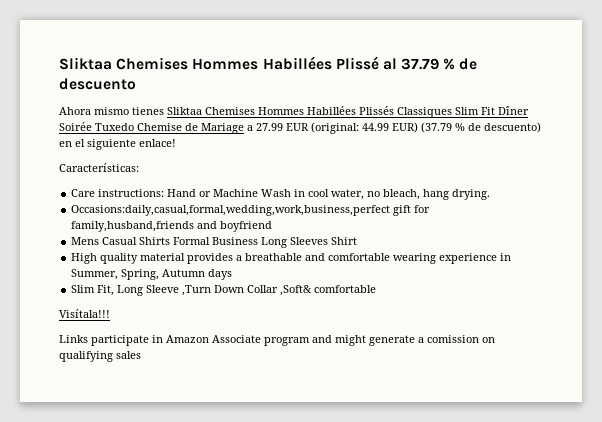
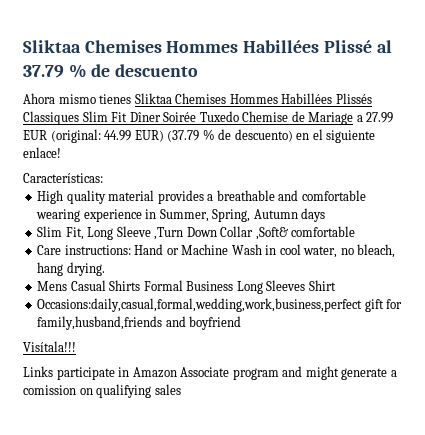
- Care instructions: Hand or Machine Wash in cool water, no bleach, hang drying.
- Occasions:daily,casual,formal,wedding,work,business,perfect gift for family,husband,friends and boyfriend
- Mens Casual Shirts Formal Business Long Sleeves Shirt
+ Care instructions: Hand or Machine Wash in cool water, no bleach, hang drying.
+ Mens Casual Shirts Formal Business Long Sleeves Shirt
+ Occasions:daily,casual,formal,wedding,work,business,perfect gift for family,husband,friends and boyfriend

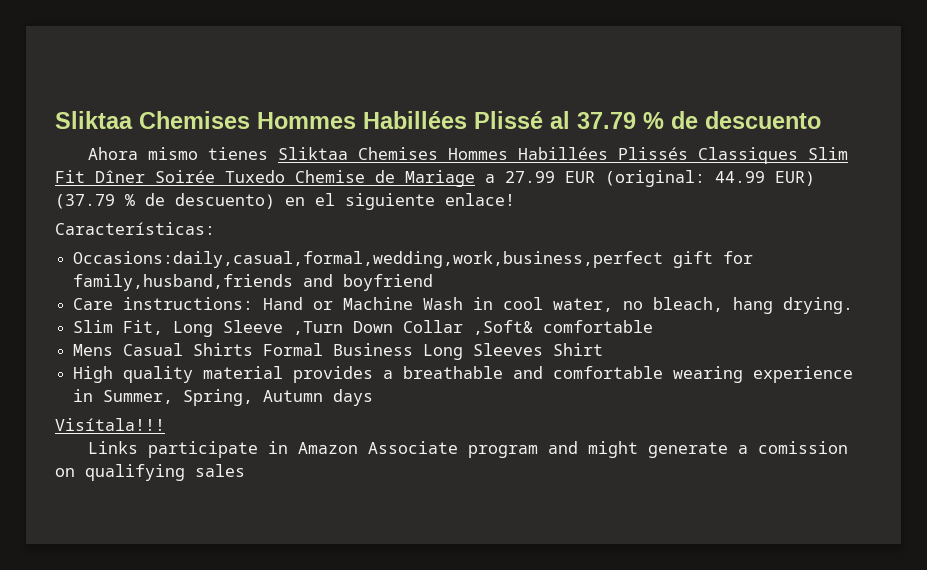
+ Occasions:daily,casual,formal,wedding,work,business,perfect gift for family,husband,friends and boyfriend
+ Care instructions: Hand or Machine Wash in cool water, no bleach, hang drying.
+ Slim Fit, Long Sleeve ,Turn Down Collar ,Soft& comfortable
+ Mens Casual Shirts Formal Business Long Sleeves Shirt
- Slim Fit, Long Sleeve ,Turn Down Collar ,Soft& comfortable
- Care instructions: Hand or Machine Wash in cool water, no bleach, hang drying.
- Mens Casual Shirts Formal Business Long Sleeves Shirt
- Occasions:daily,casual,formal,wedding,work,business,perfect gift for family,husband,friends and boyfriend

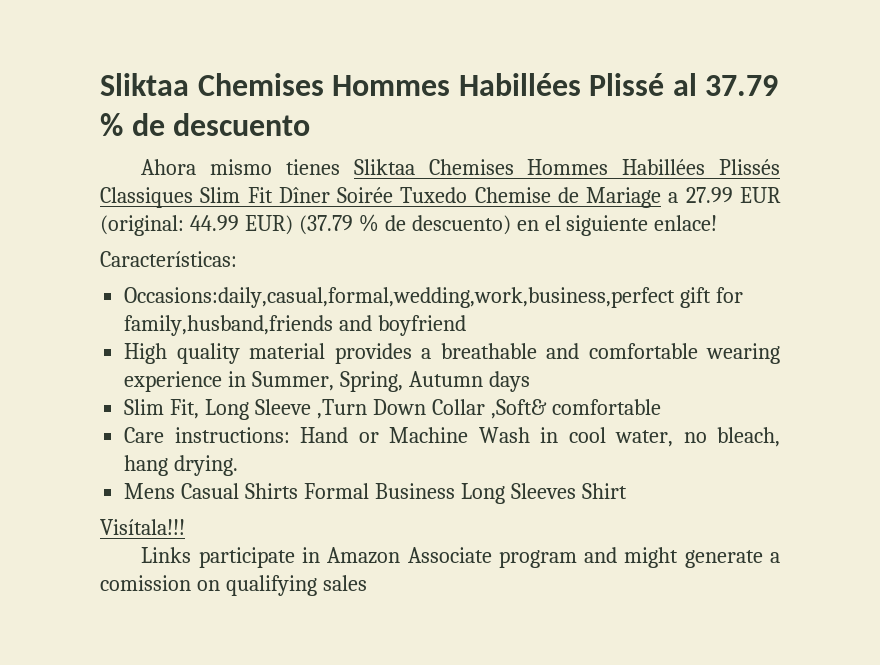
- Care instructions: Hand or Machine Wash in cool water, no bleach, hang drying.
- Slim Fit, Long Sleeve ,Turn Down Collar ,Soft& comfortable
- Mens Casual Shirts Formal Business Long Sleeves Shirt
+ Slim Fit, Long Sleeve ,Turn Down Collar ,Soft& comfortable
+ Care instructions: Hand or Machine Wash in cool water, no bleach, hang drying.
+ Mens Casual Shirts Formal Business Long Sleeves Shirt

